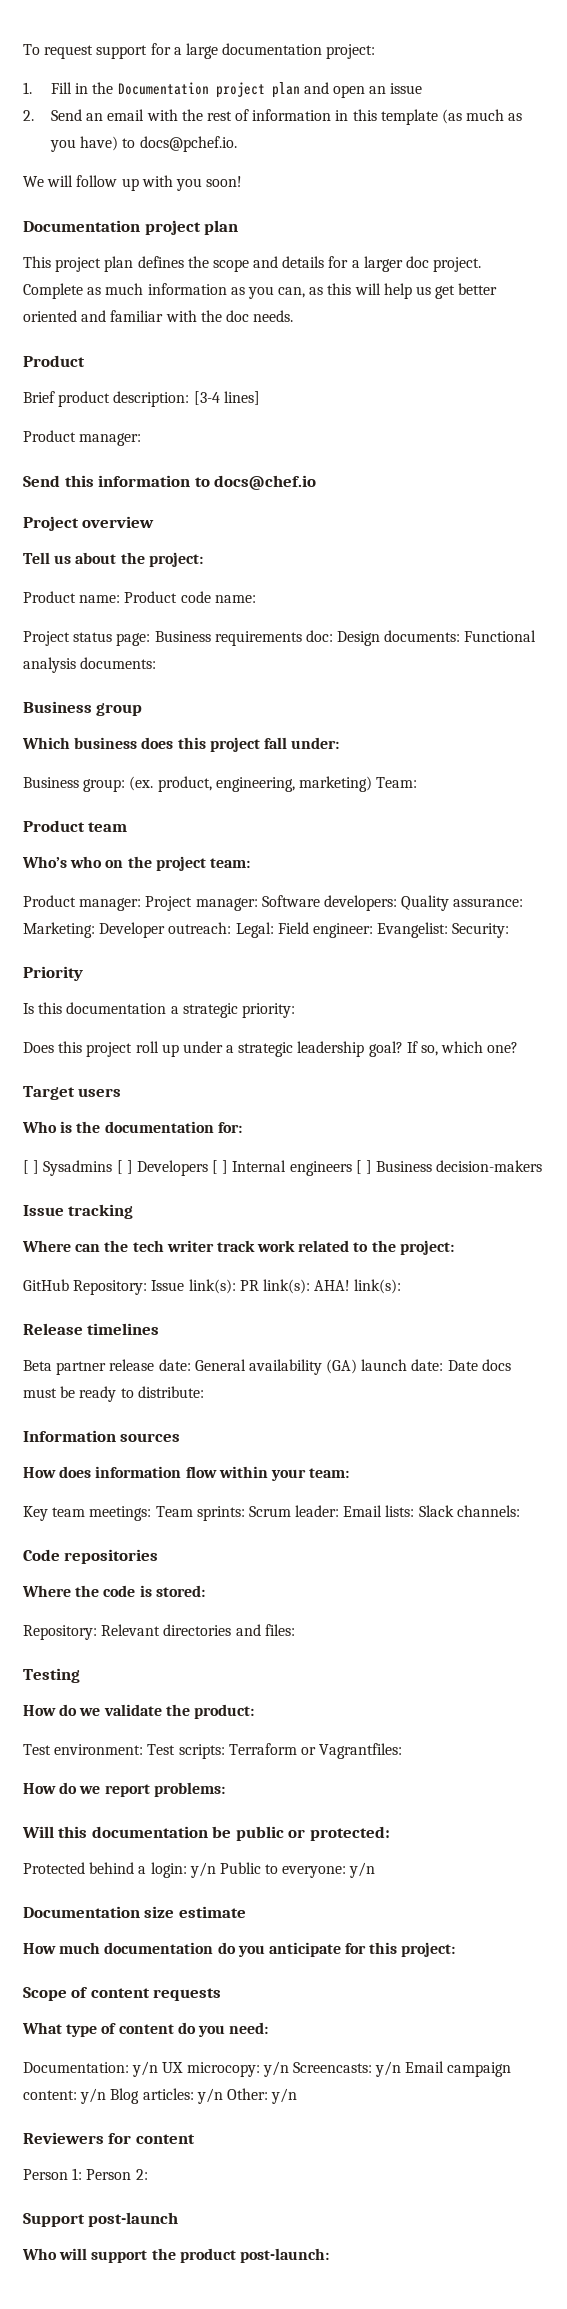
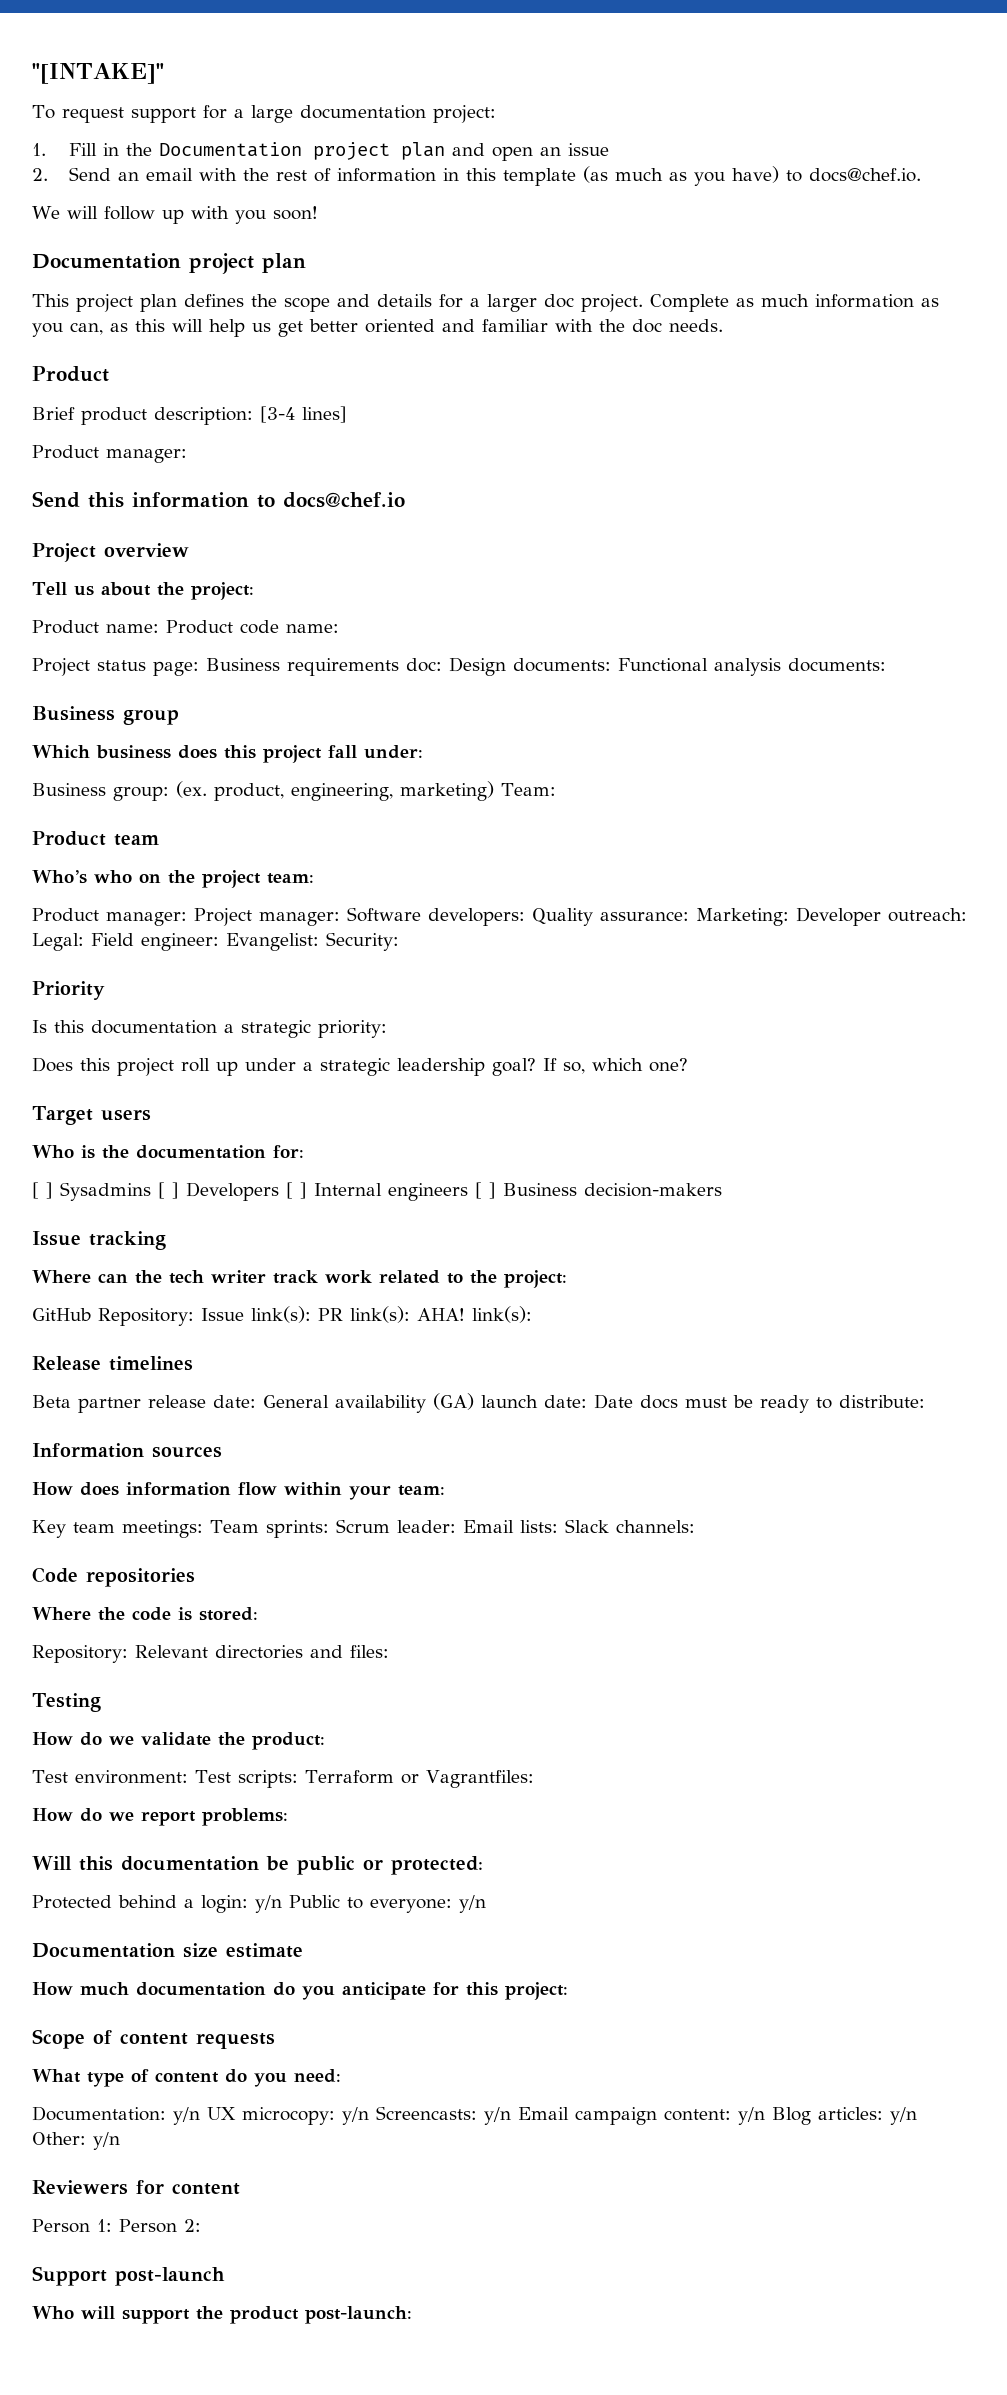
+ "[INTAKE]"
- 2. Send an email with the rest of information in this template (as much as you have) to docs@pchef.io.
+ 2. Send an email with the rest of information in this template (as much as you have) to docs@chef.io.

